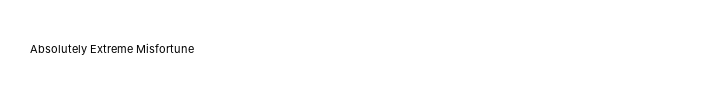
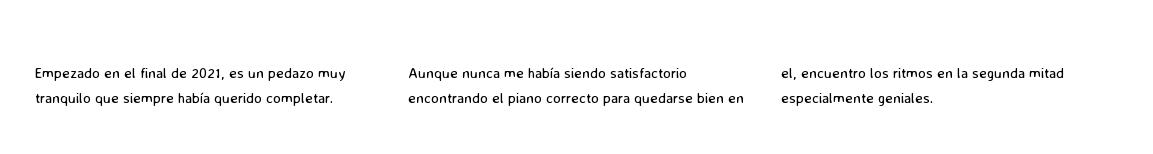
- Absolutely Extreme Misfortune
+ Empezado en el final de 2021, es un pedazo muy tranquilo que siempre había querido completar. Aunque nunca me había siendo satisfactorio encontrando el piano correcto para quedarse bien en el, encuentro los ritmos en la segunda mitad especialmente geniales.

